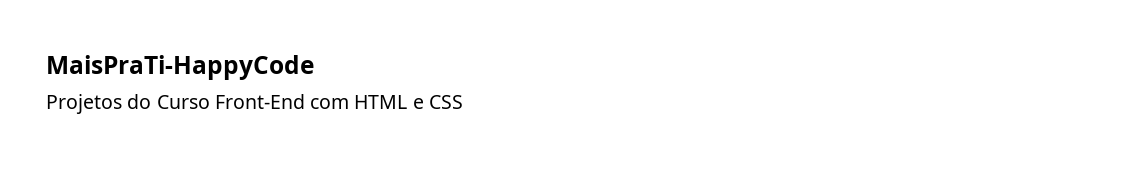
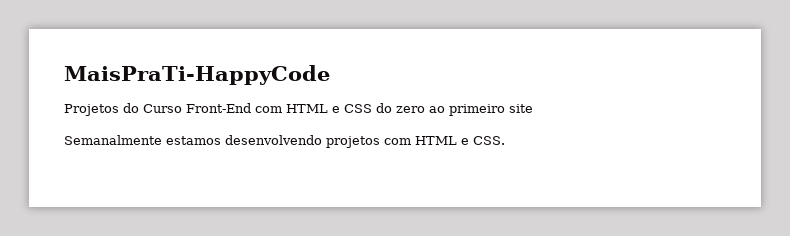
- Projetos do Curso Front-End com HTML e CSS
+ Projetos do Curso Front-End com HTML e CSS do zero ao primeiro site
+ Semanalmente estamos desenvolvendo projetos com HTML e CSS.

